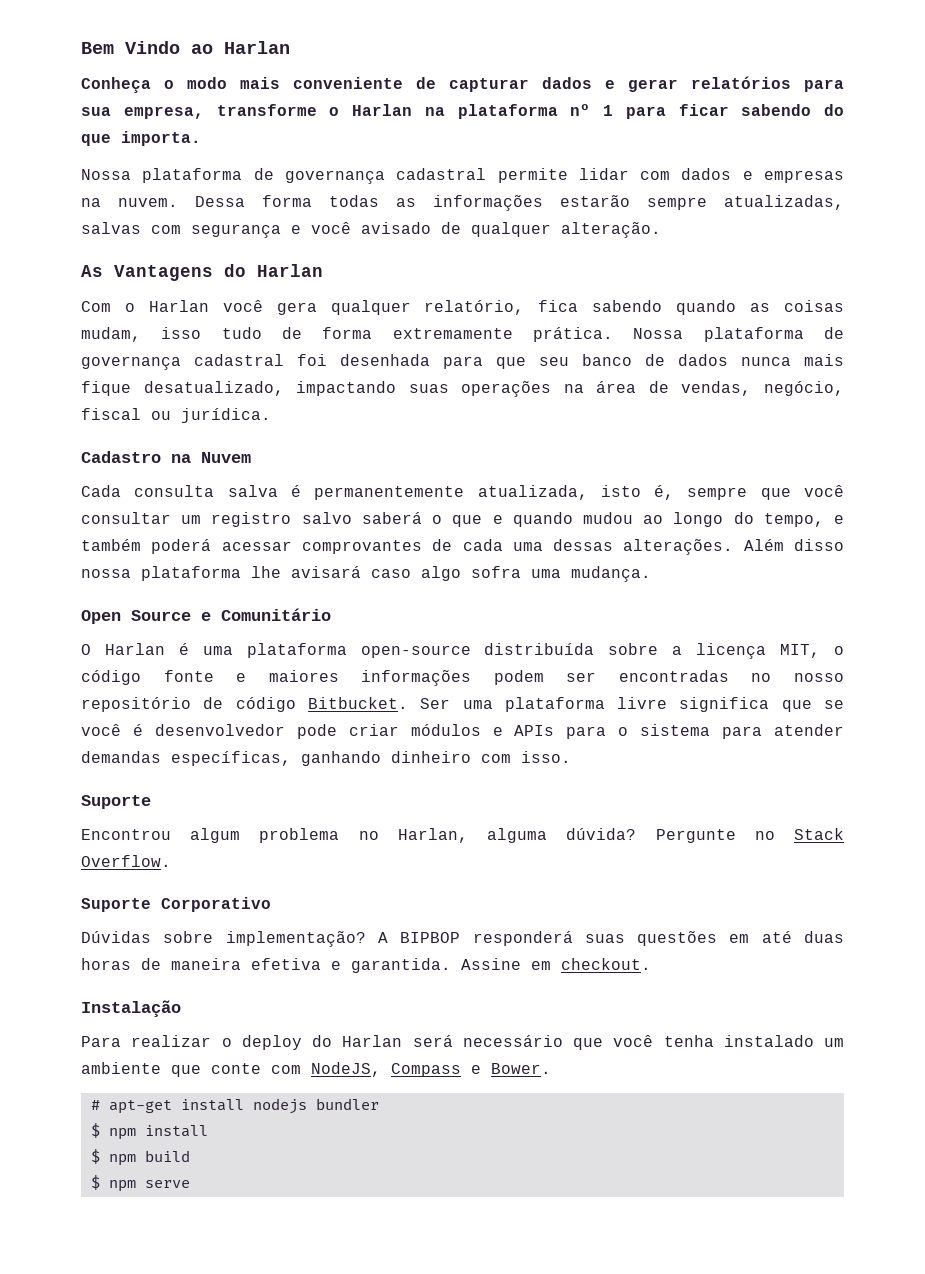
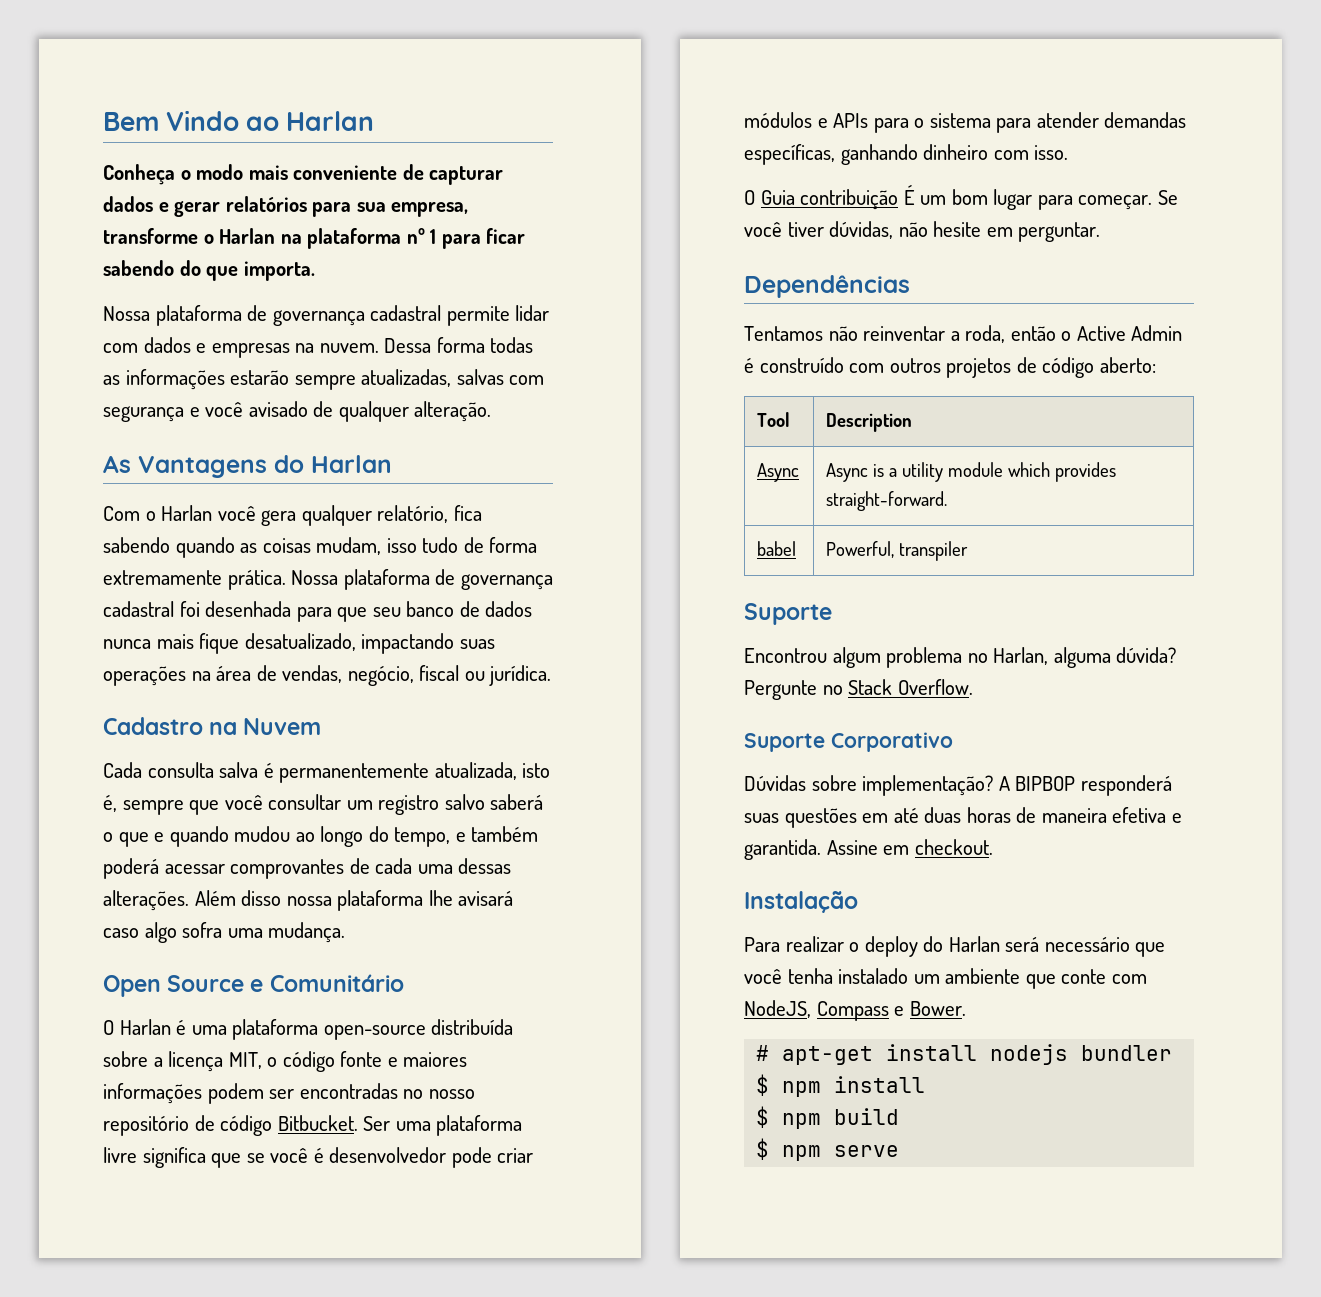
+ O Guia contribuição É um bom lugar para começar. Se você tiver dúvidas, não hesite em perguntar.
+ Dependências
+ Tentamos não reinventar a roda, então o Active Admin é construído com outros projetos de código aberto:
+ Tool | Description
+ Async | Async is a utility module which provides straight-forward.
+ babel | Powerful, transpiler

